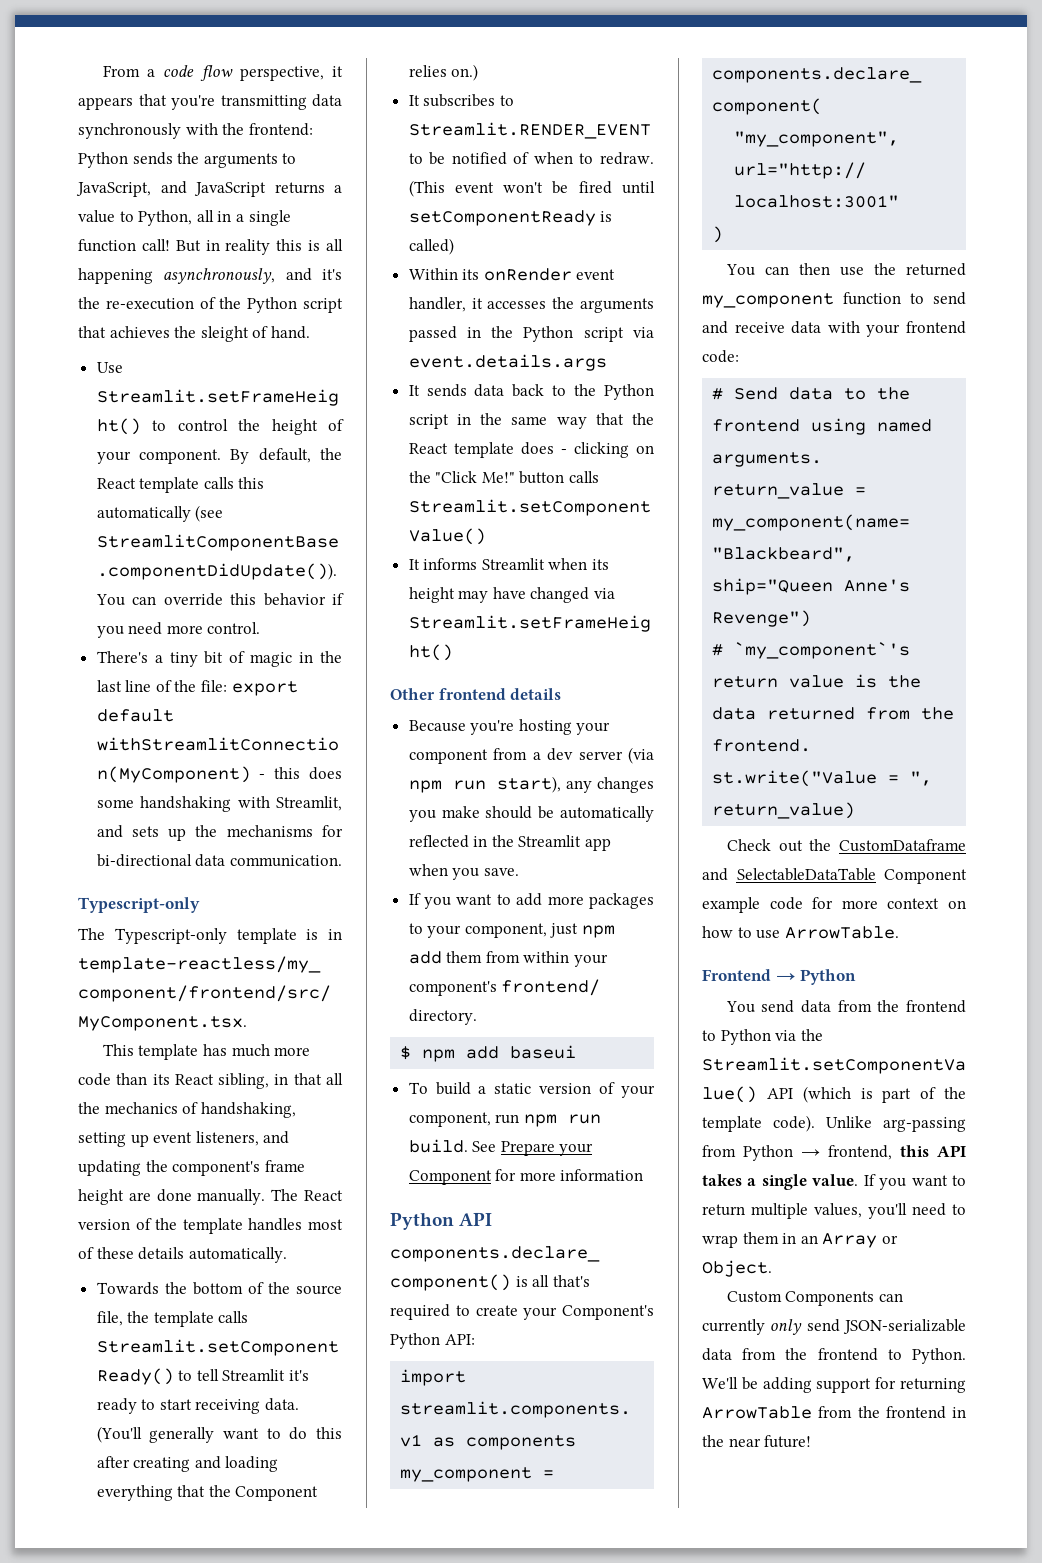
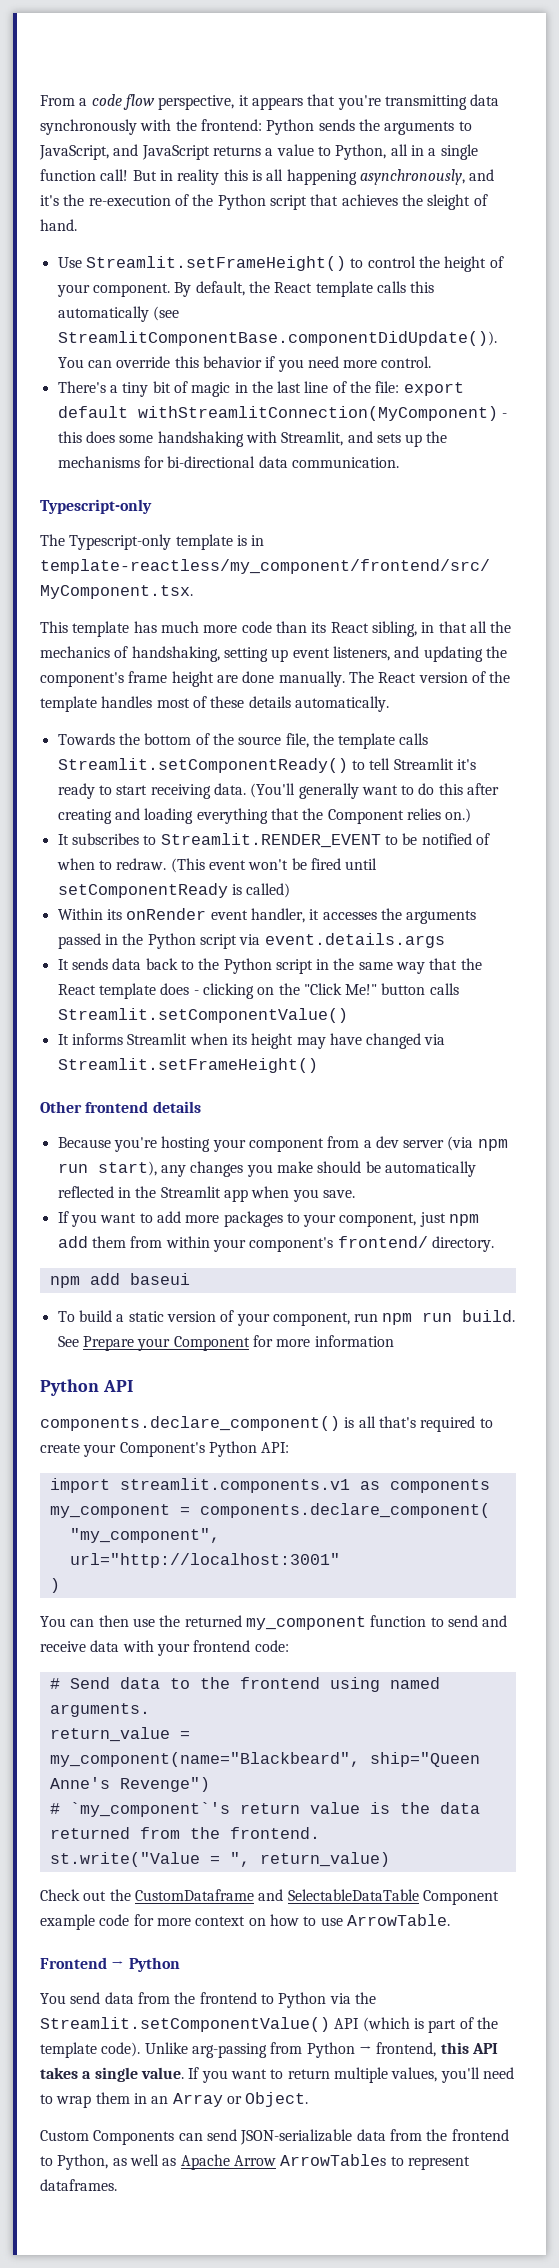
- $ npm add baseui
+ npm add baseui
- Custom Components can currently only send JSON-serializable data from the frontend to Python. We'll be adding support for returning ArrowTable from the frontend in the near future!
+ Custom Components can send JSON-serializable data from the frontend to Python, as well as Apache Arrow ArrowTables to represent dataframes.

